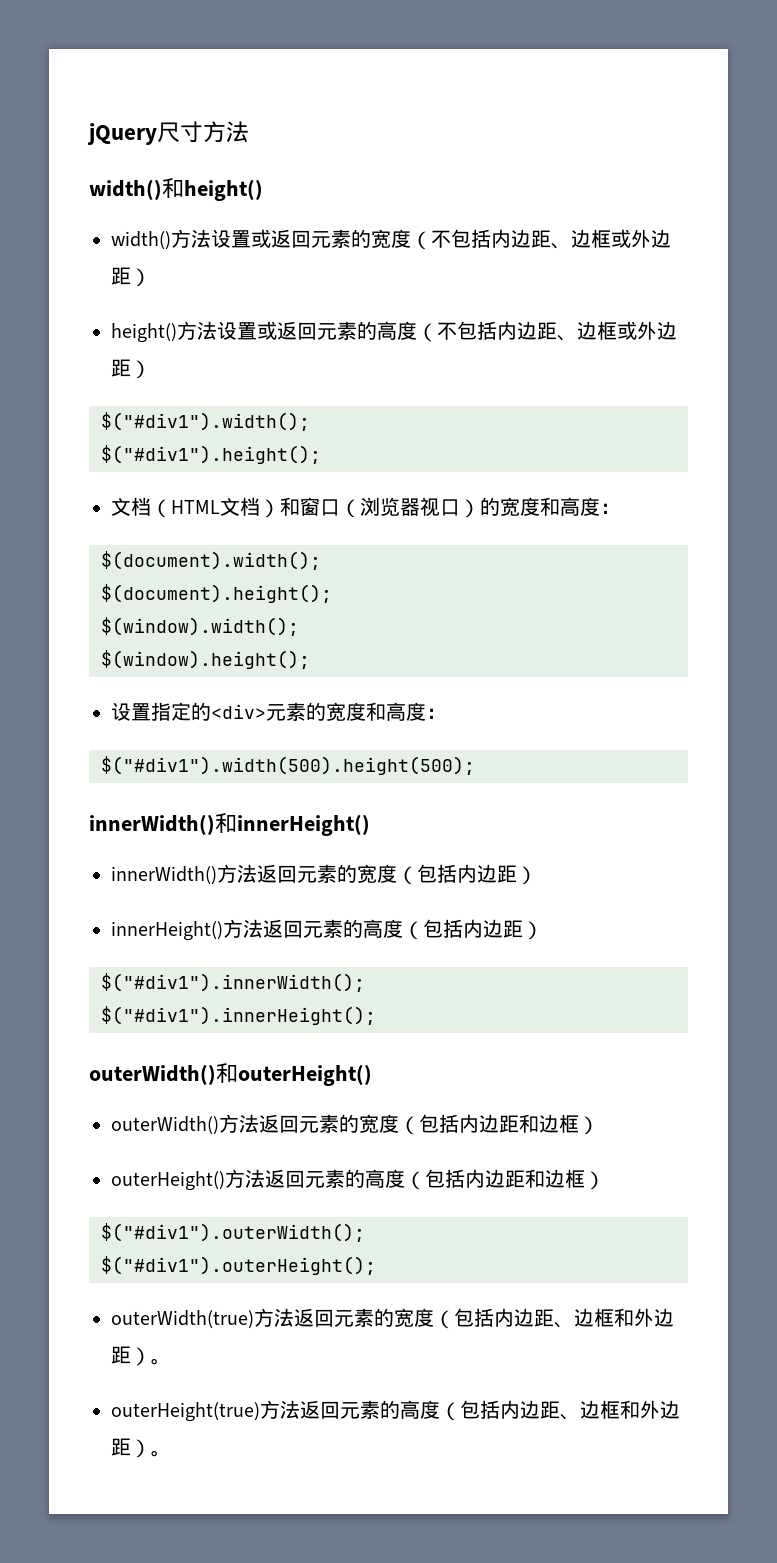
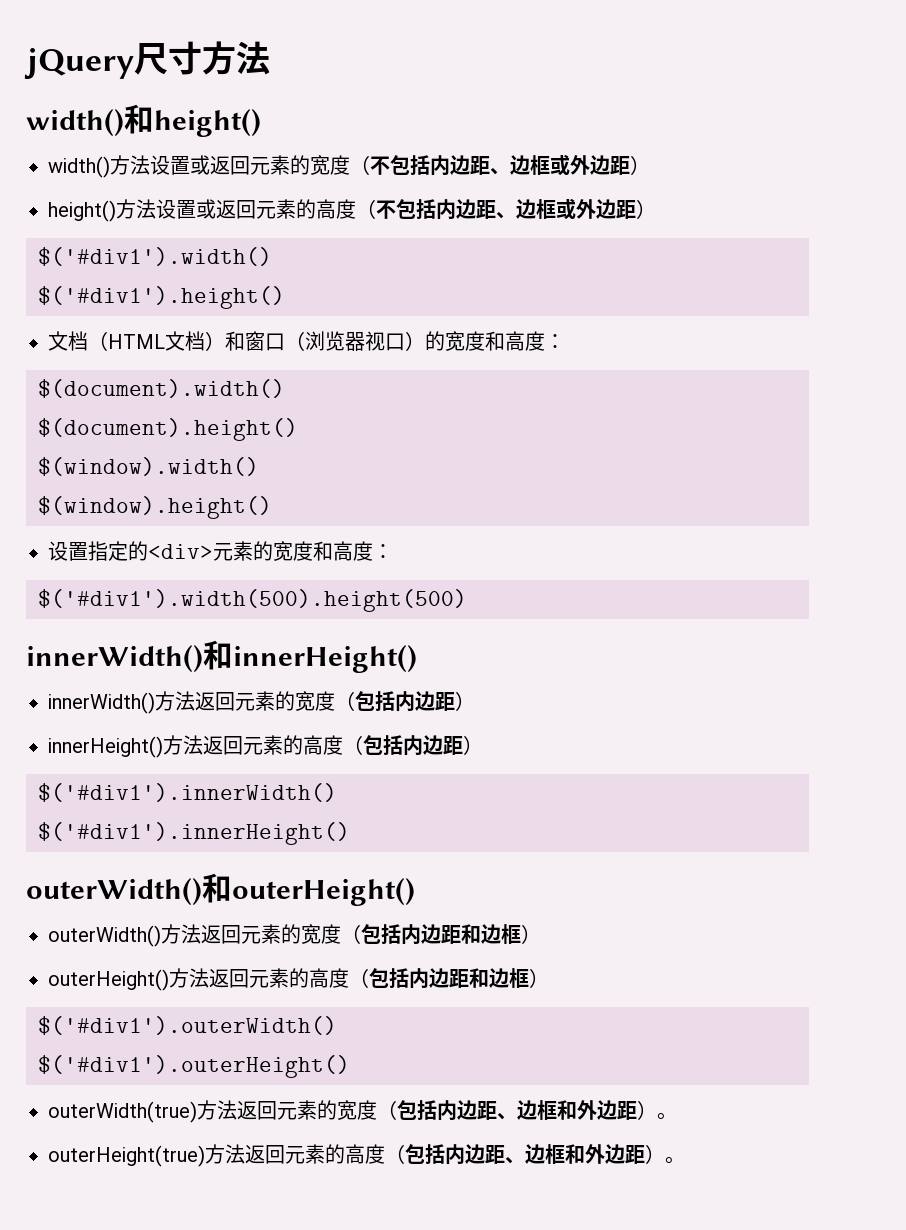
- $("#div1").width();
- $("#div1").height();
+ $('#div1').width()
+ $('#div1').height()
- $(document).width();
- $(document).height();
- $(window).width();
- $(window).height();
+ $(document).width()
+ $(document).height()
+ $(window).width()
+ $(window).height()
- $("#div1").width(500).height(500);
+ $('#div1').width(500).height(500)
- $("#div1").innerWidth();
- $("#div1").innerHeight();
+ $('#div1').innerWidth()
+ $('#div1').innerHeight()
- $("#div1").outerWidth();
- $("#div1").outerHeight();
+ $('#div1').outerWidth()
+ $('#div1').outerHeight()

